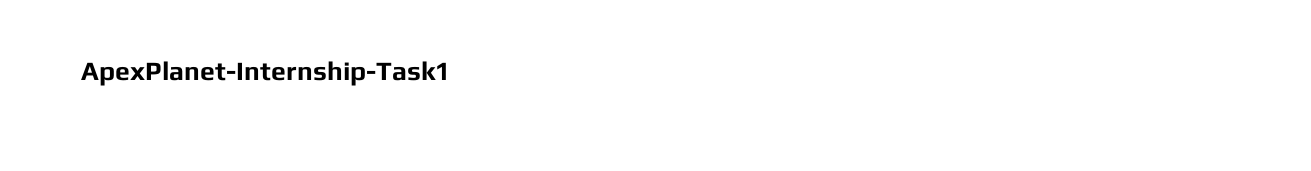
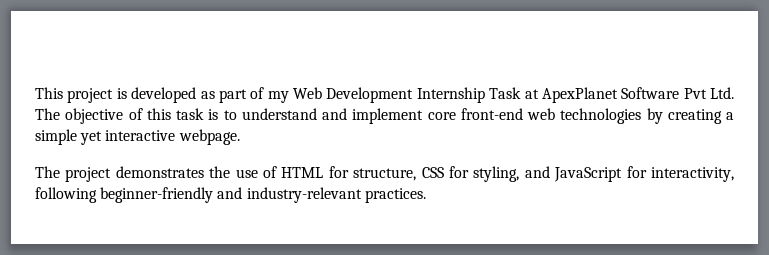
- ApexPlanet-Internship-Task1
+ This project is developed as part of my Web Development Internship Task at ApexPlanet Software Pvt Ltd. The objective of this task is to understand and implement core front-end web technologies by creating a simple yet interactive webpage.
+ The project demonstrates the use of HTML for structure, CSS for styling, and JavaScript for interactivity, following beginner-friendly and industry-relevant practices.

